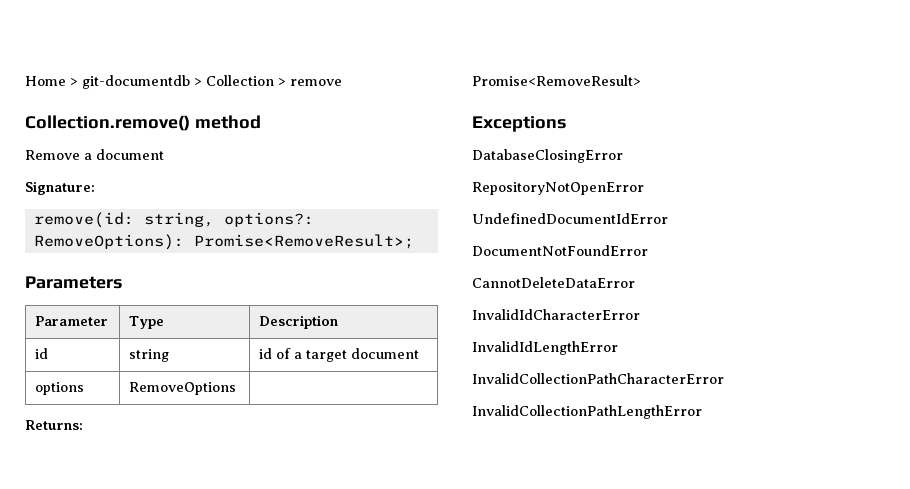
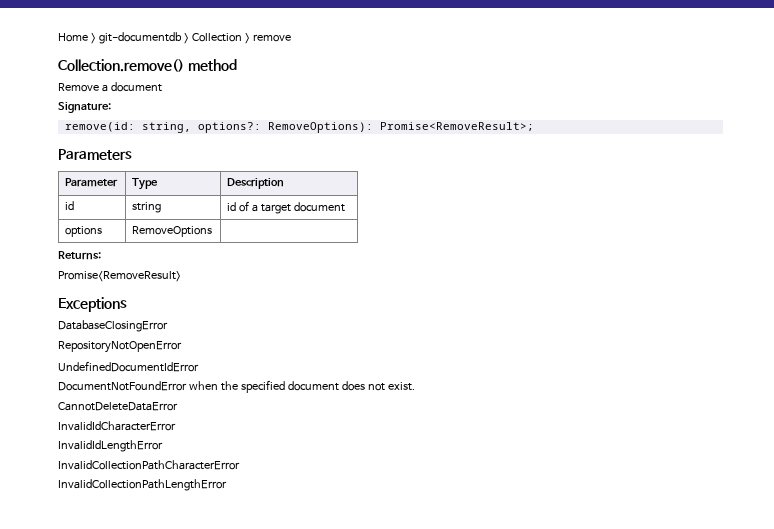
- DocumentNotFoundError
+ DocumentNotFoundError when the specified document does not exist.

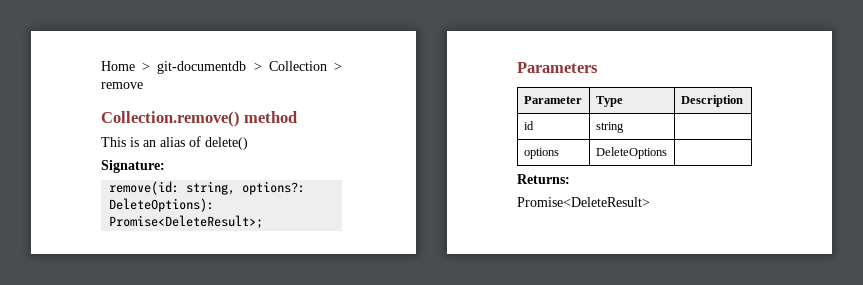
- Remove a document
+ This is an alias of delete()
- remove(id: string, options?: RemoveOptions): Promise<RemoveResult>;
+ remove(id: string, options?: DeleteOptions): Promise<DeleteResult>;
- id | string | id of a target document
+ id | string |
- options | RemoveOptions |
+ options | DeleteOptions |
- Promise<RemoveResult>
- Exceptions
- DatabaseClosingError
- RepositoryNotOpenError
- UndefinedDocumentIdError
- DocumentNotFoundError when the specified document does not exist.
- CannotDeleteDataError
- InvalidIdCharacterError
- InvalidIdLengthError
- InvalidCollectionPathCharacterError
- InvalidCollectionPathLengthError
+ Promise<DeleteResult>

